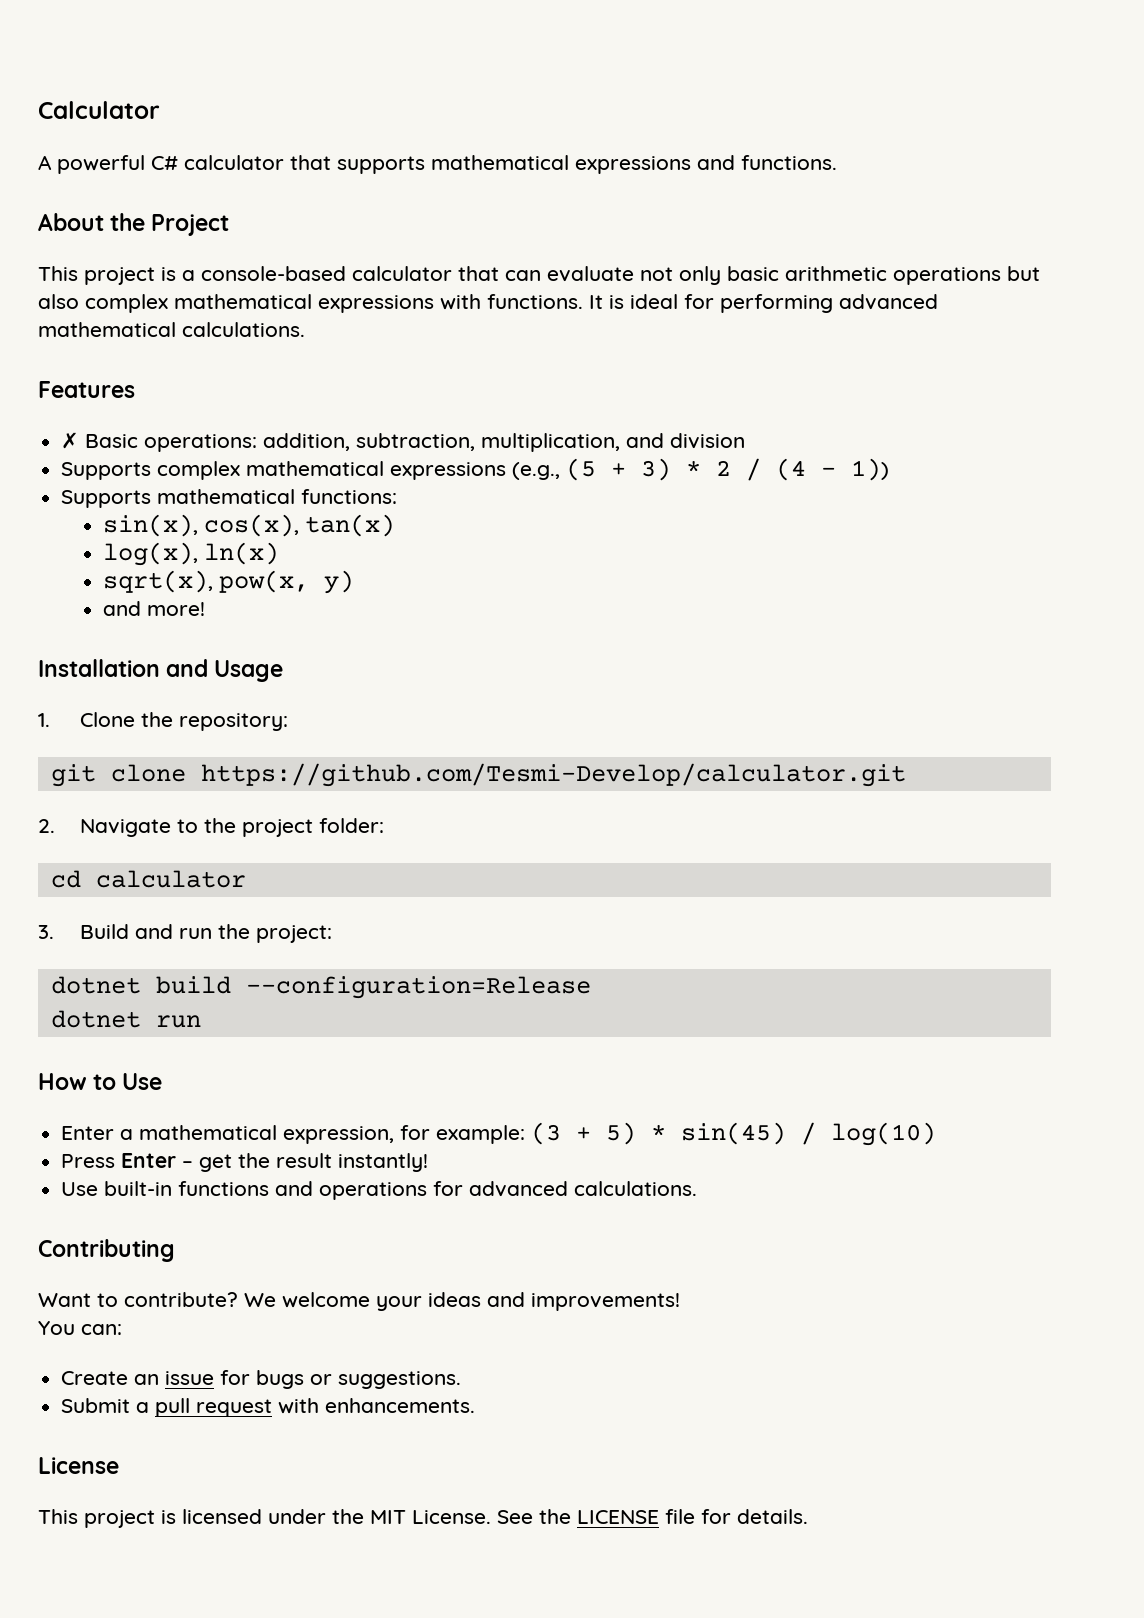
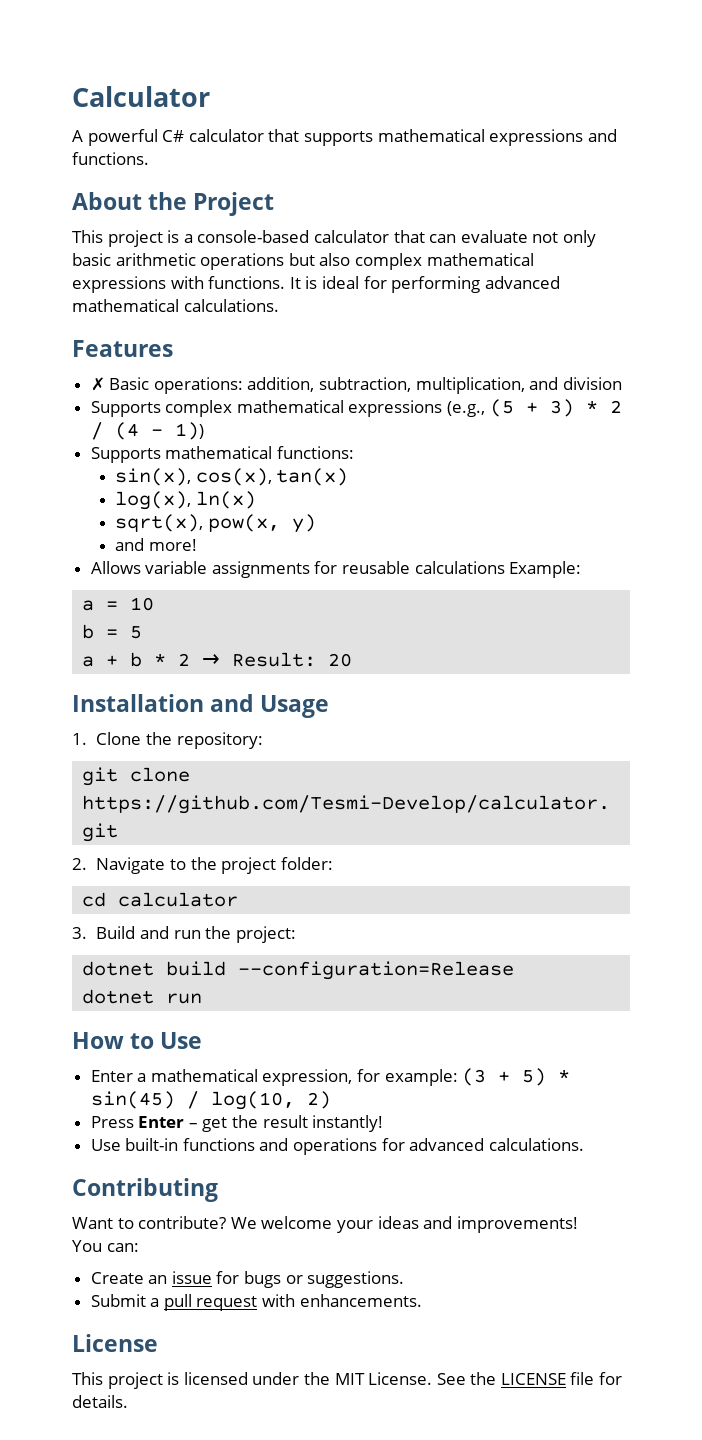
+ Allows variable assignments for reusable calculations Example:
+ a = 10
+ b = 5
+ a + b * 2 → Result: 20
- Enter a mathematical expression, for example: (3 + 5) * sin(45) / log(10)
+ Enter a mathematical expression, for example: (3 + 5) * sin(45) / log(10, 2)

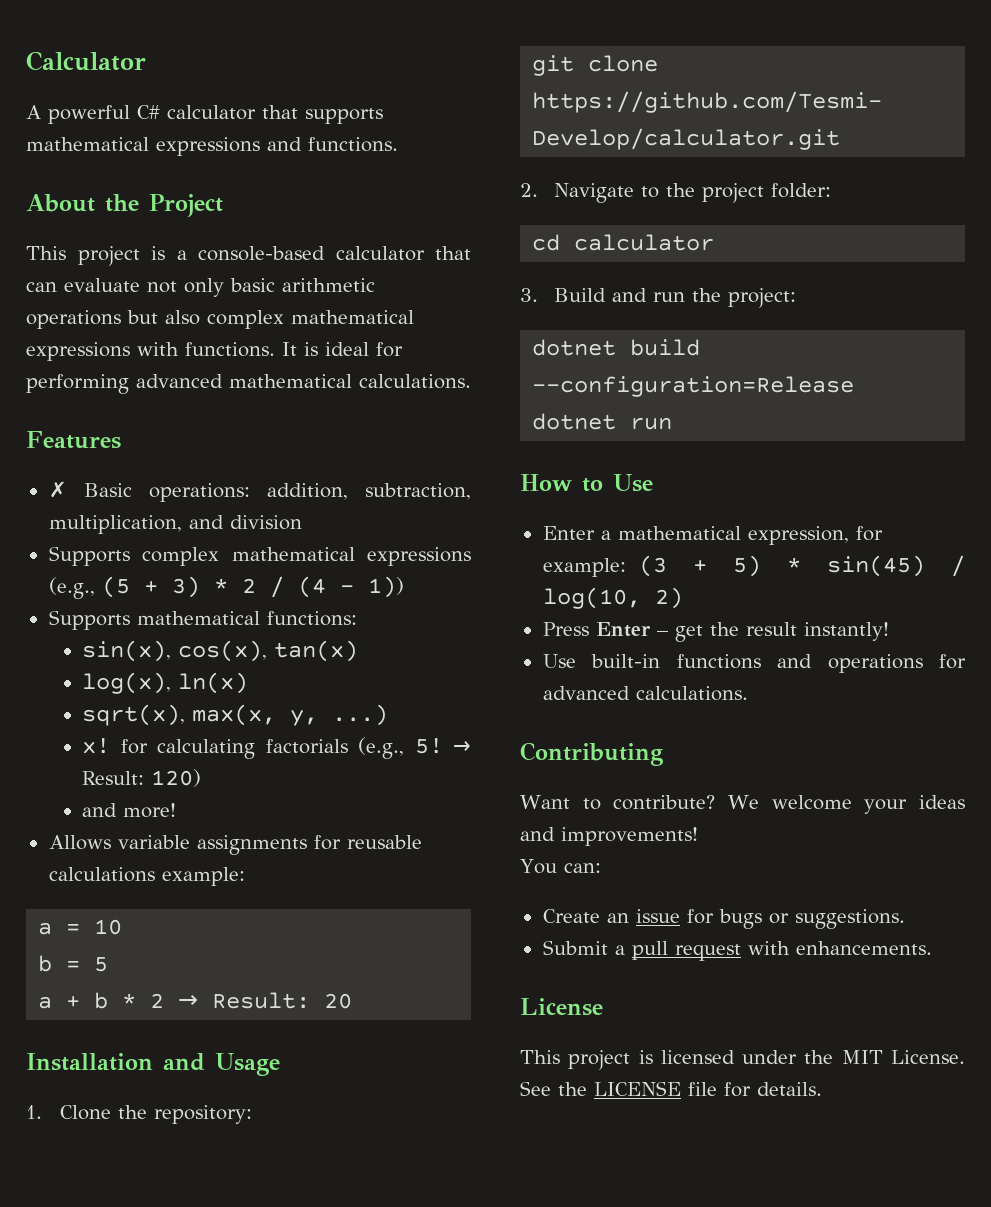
- sqrt(x), pow(x, y)
+ sqrt(x), max(x, y, ...)
+ x! for calculating factorials (e.g., 5! → Result: 120)
- Allows variable assignments for reusable calculations Example:
+ Allows variable assignments for reusable calculations example:

